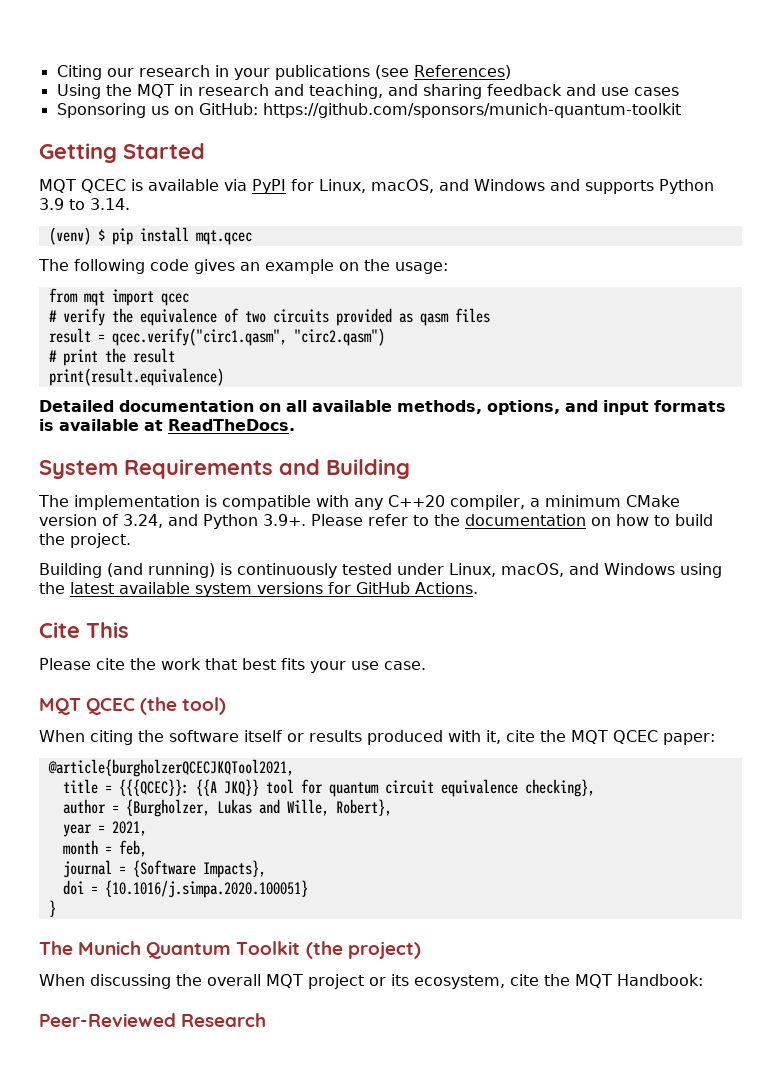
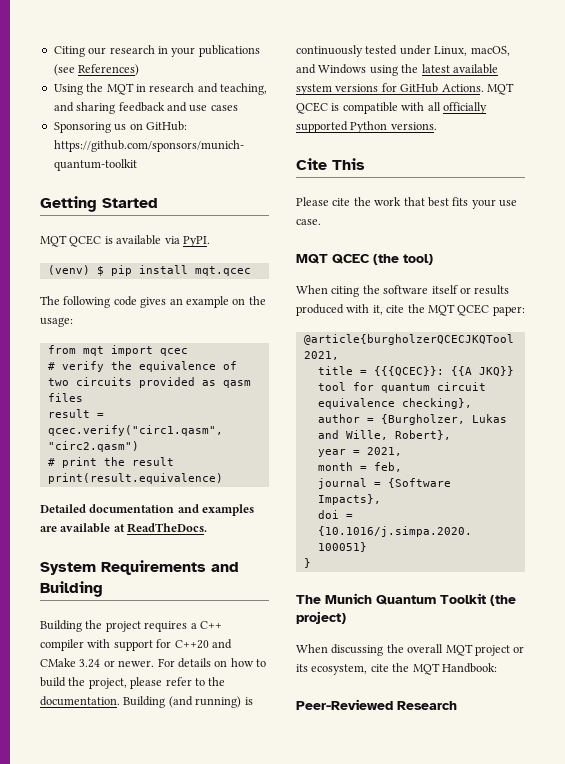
- MQT QCEC is available via PyPI for Linux, macOS, and Windows and supports Python 3.9 to 3.14.
+ MQT QCEC is available via PyPI.
- Detailed documentation on all available methods, options, and input formats is available at ReadTheDocs.
+ Detailed documentation and examples are available at ReadTheDocs.
- The implementation is compatible with any C++20 compiler, a minimum CMake version of 3.24, and Python 3.9+. Please refer to the documentation on how to build the project.
- Building (and running) is continuously tested under Linux, macOS, and Windows using the latest available system versions for GitHub Actions.
+ Building the project requires a C++ compiler with support for C++20 and CMake 3.24 or newer. For details on how to build the project, please refer to the documentation. Building (and running) is continuously tested under Linux, macOS, and Windows using the latest available system versions for GitHub Actions. MQT QCEC is compatible with all officially supported Python versions.

